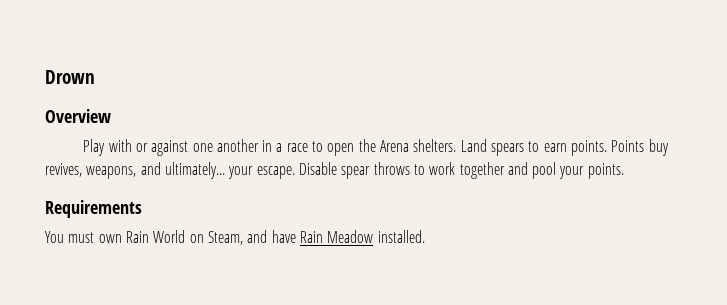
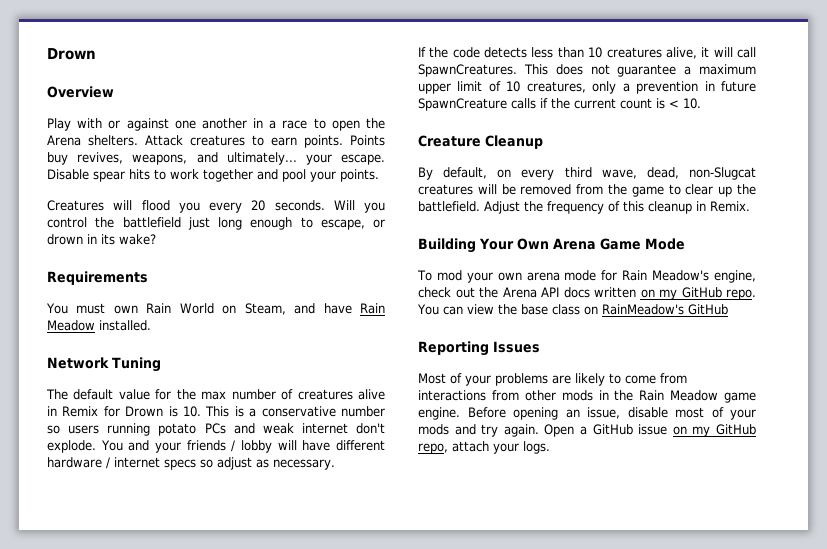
- Land spears to earn points.
+ Attack creatures to earn points.
- Disable spear throws to work together and pool your points.
+ Disable spear hits to work together and pool your points.
+ Creatures will flood you every 20 seconds. Will you control the battlefield just long enough to escape, or drown in its wake?
+ Network Tuning
+ The default value for the max number of creatures alive in Remix for Drown is 10. This is a conservative number so users running potato PCs and weak internet don't explode. You and your friends / lobby will have different hardware / internet specs so adjust as necessary.
+ If the code detects less than 10 creatures alive, it will call SpawnCreatures. This does not guarantee a maximum upper limit of 10 creatures, only a prevention in future SpawnCreature calls if the current count is < 10.
+ Creature Cleanup
+ By default, on every third wave, dead, non-Slugcat creatures will be removed from the game to clear up the battlefield. Adjust the frequency of this cleanup in Remix.
+ Building Your Own Arena Game Mode
+ To mod your own arena mode for Rain Meadow's engine, check out the Arena API docs written on my GitHub repo. You can view the base class on RainMeadow's GitHub
+ Reporting Issues
+ Most of your problems are likely to come from interactions from other mods in the Rain Meadow game engine. Before opening an issue, disable most of your mods and try again. Open a GitHub issue on my GitHub repo, attach your logs.

